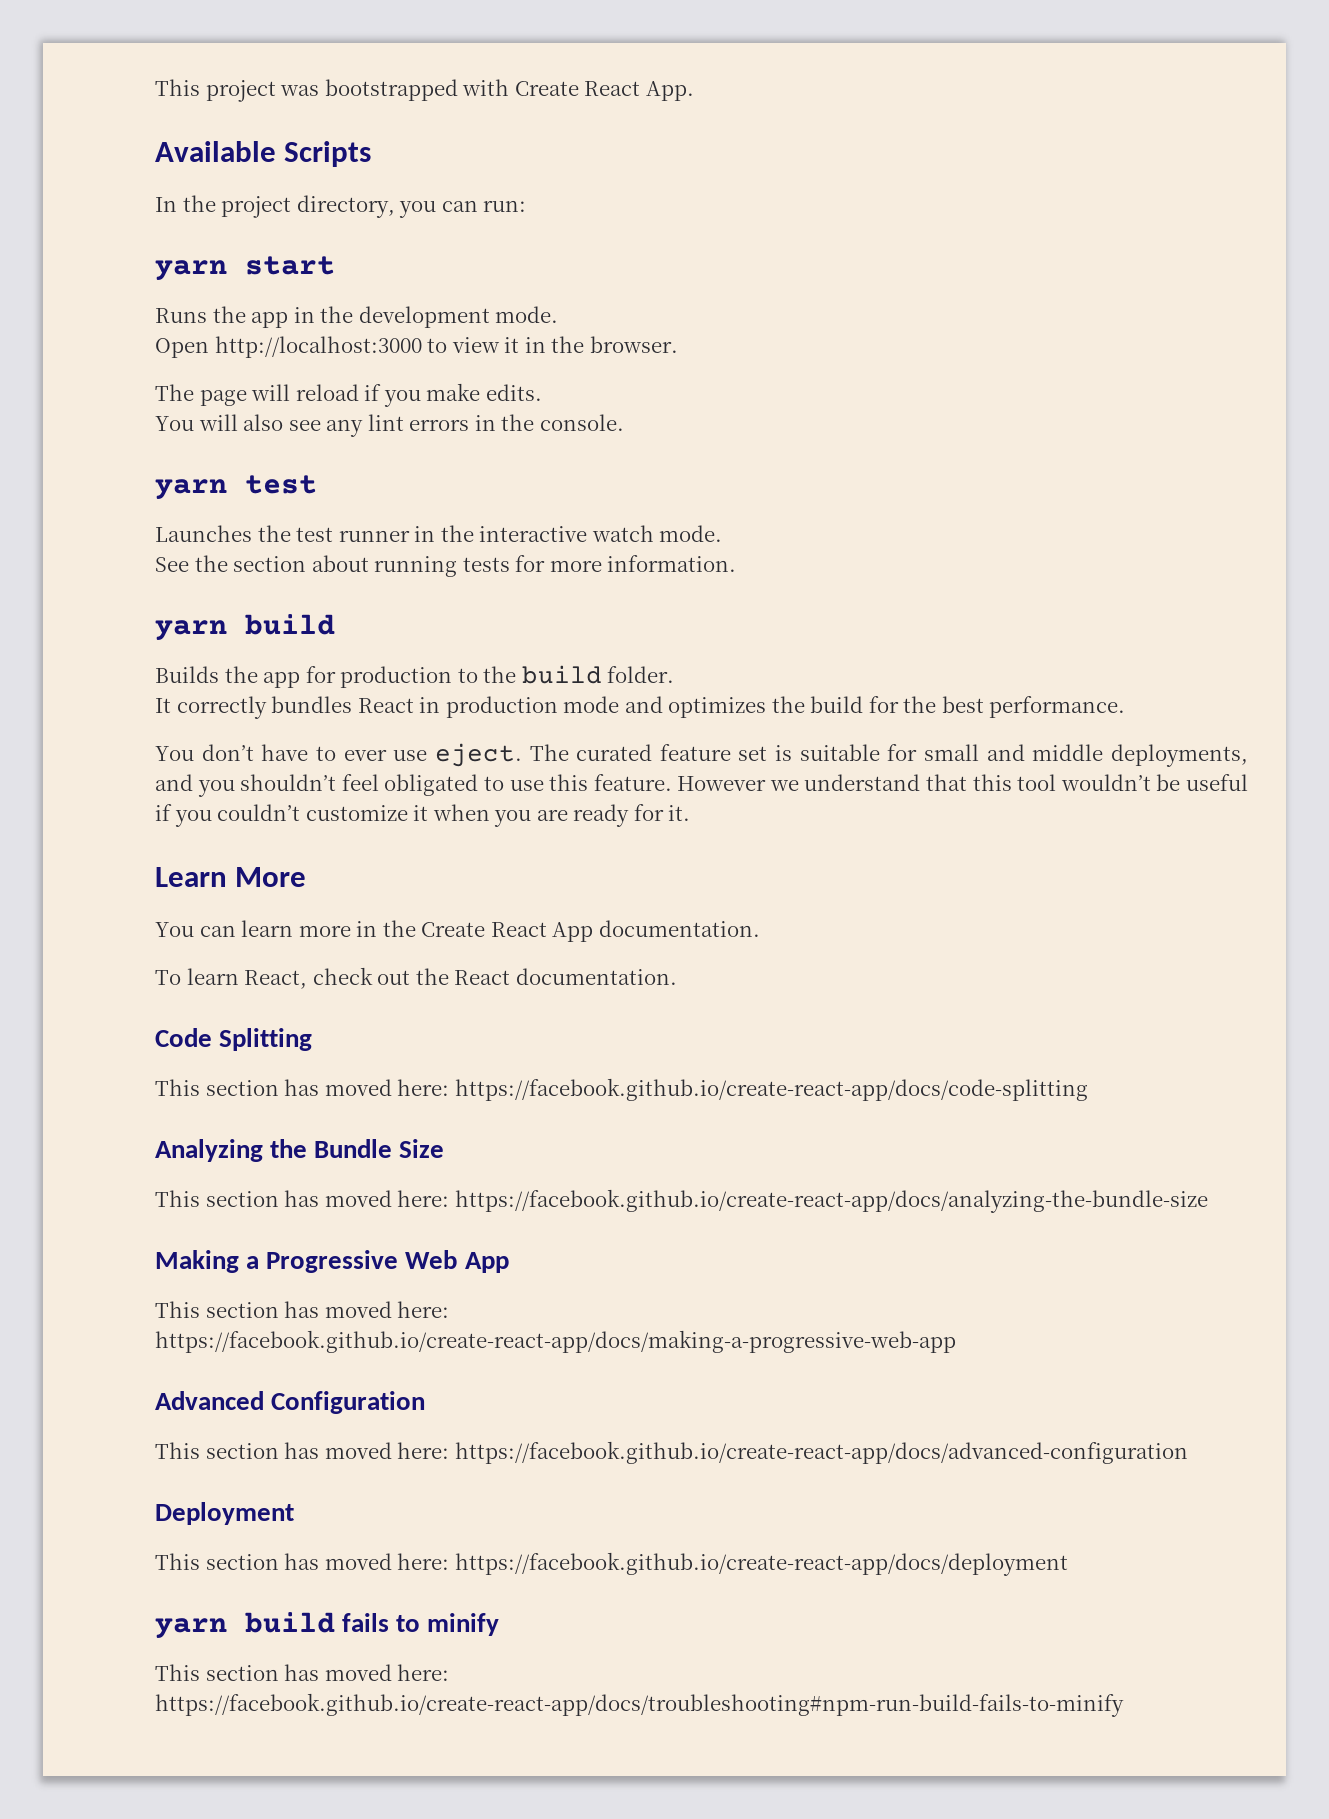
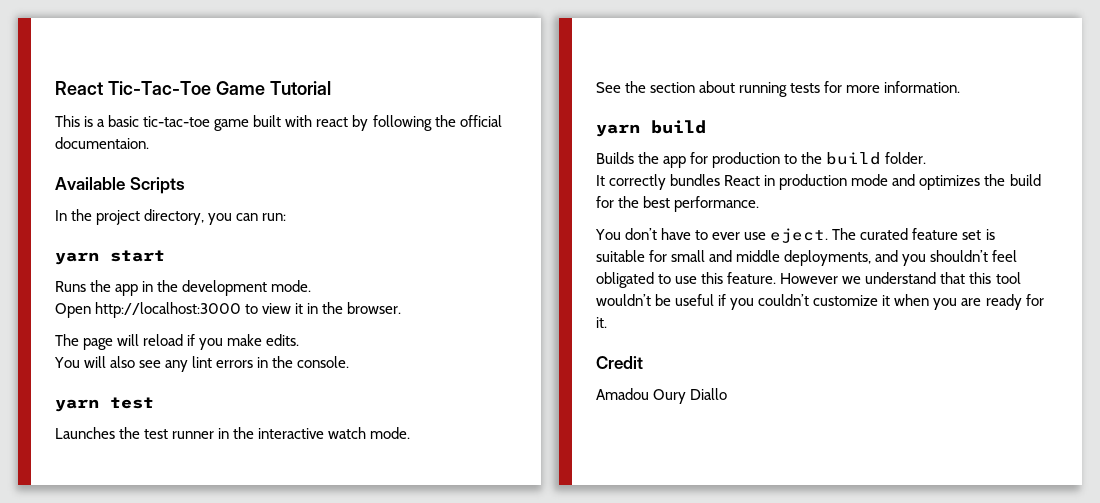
- This project was bootstrapped with Create React App.
+ React Tic-Tac-Toe Game Tutorial
+ This is a basic tic-tac-toe game built with react by following the official documentaion.
- Learn More
- You can learn more in the Create React App documentation.
- To learn React, check out the React documentation.
- Code Splitting
- This section has moved here: https://facebook.github.io/create-react-app/docs/code-splitting
- Analyzing the Bundle Size
- This section has moved here: https://facebook.github.io/create-react-app/docs/analyzing-the-bundle-size
- Making a Progressive Web App
- This section has moved here: https://facebook.github.io/create-react-app/docs/making-a-progressive-web-app
- Advanced Configuration
- This section has moved here: https://facebook.github.io/create-react-app/docs/advanced-configuration
- Deployment
- This section has moved here: https://facebook.github.io/create-react-app/docs/deployment
- yarn build fails to minify
- This section has moved here: https://facebook.github.io/create-react-app/docs/troubleshooting#npm-run-build-fails-to-minify
+ Credit
+ Amadou Oury Diallo

